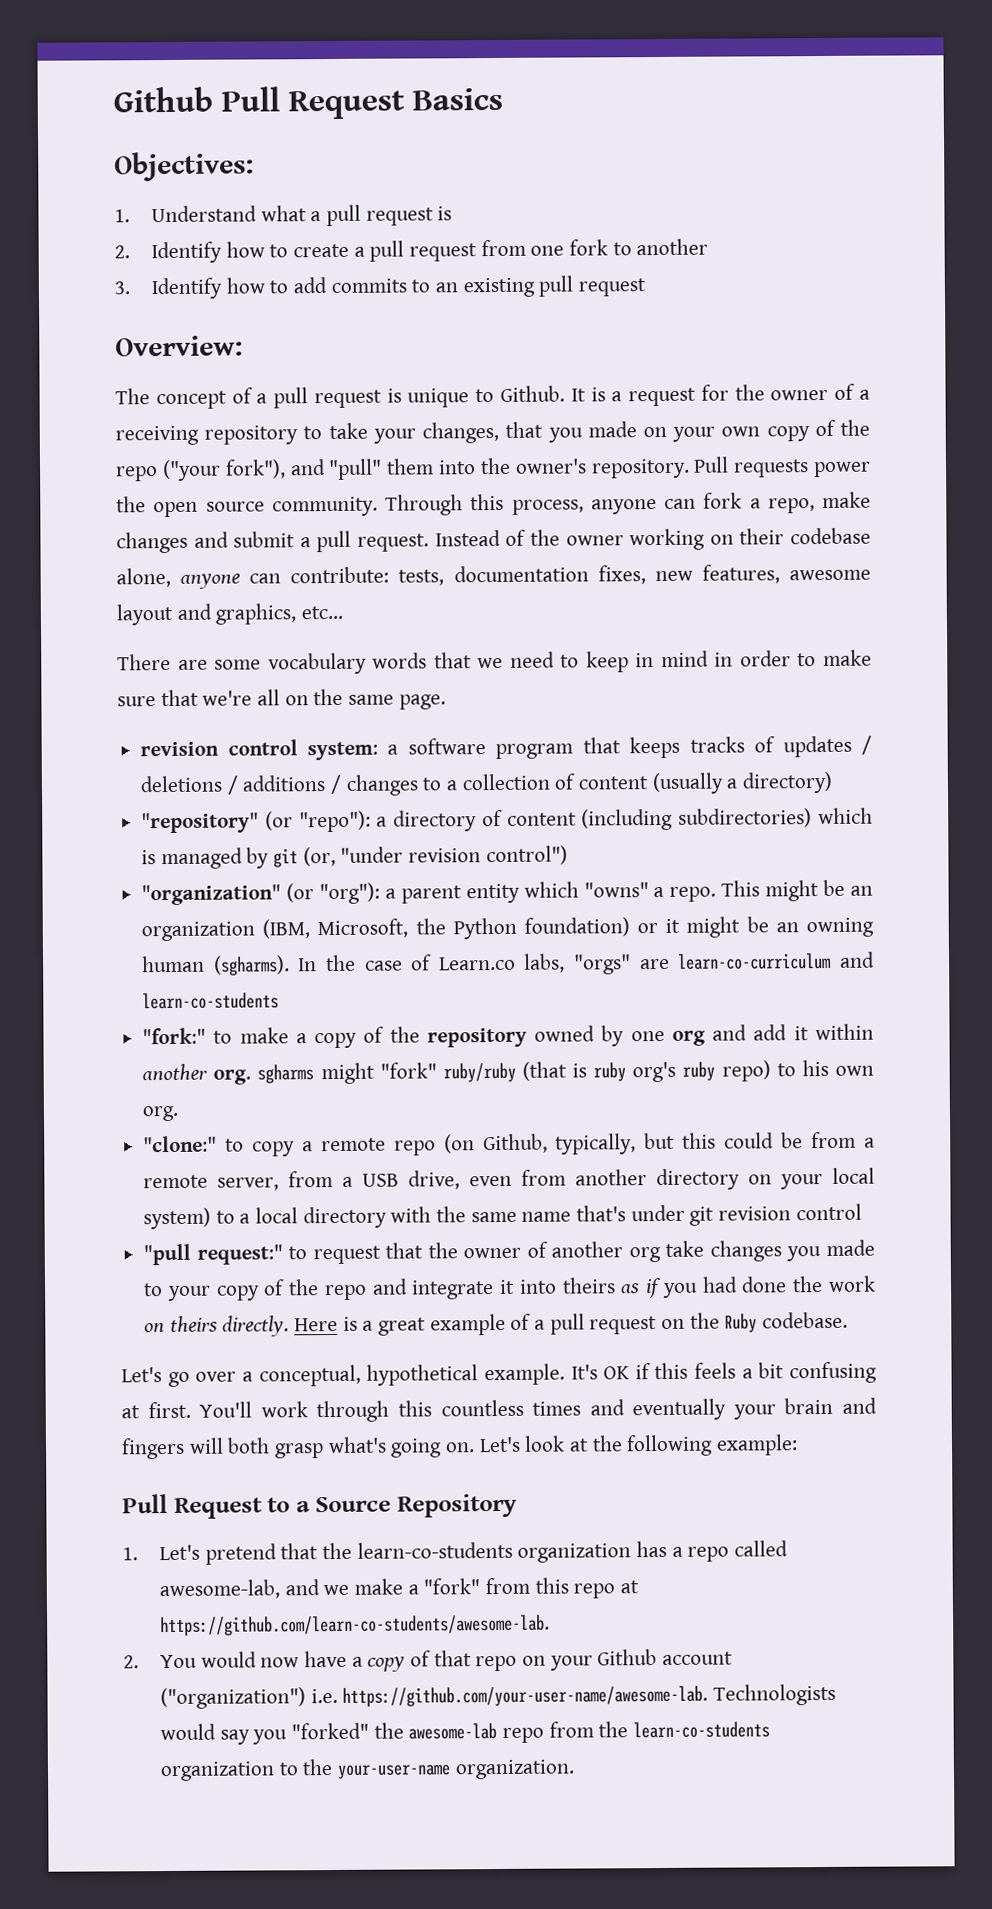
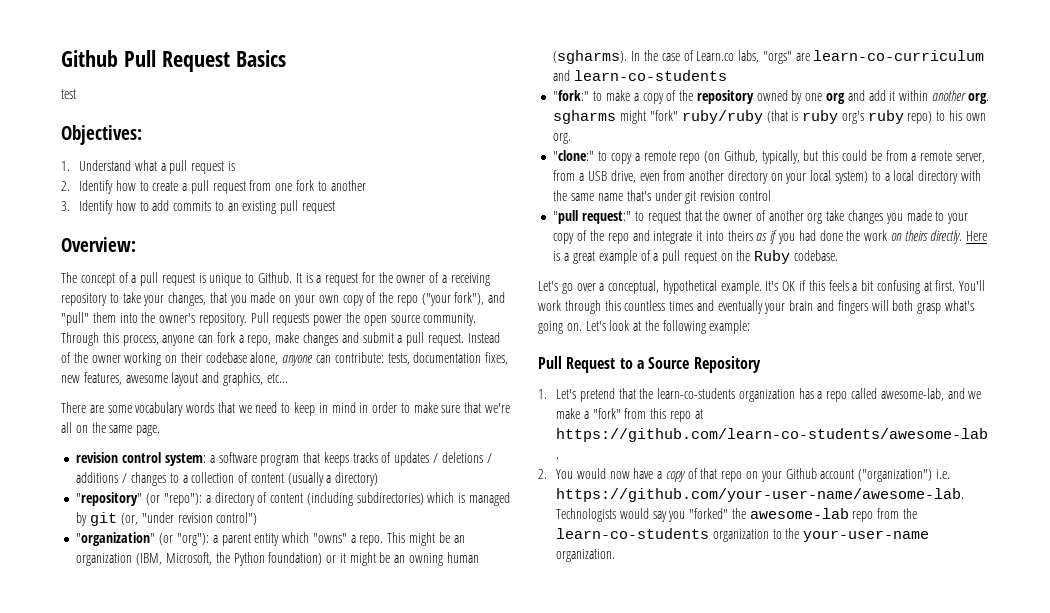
+ test

